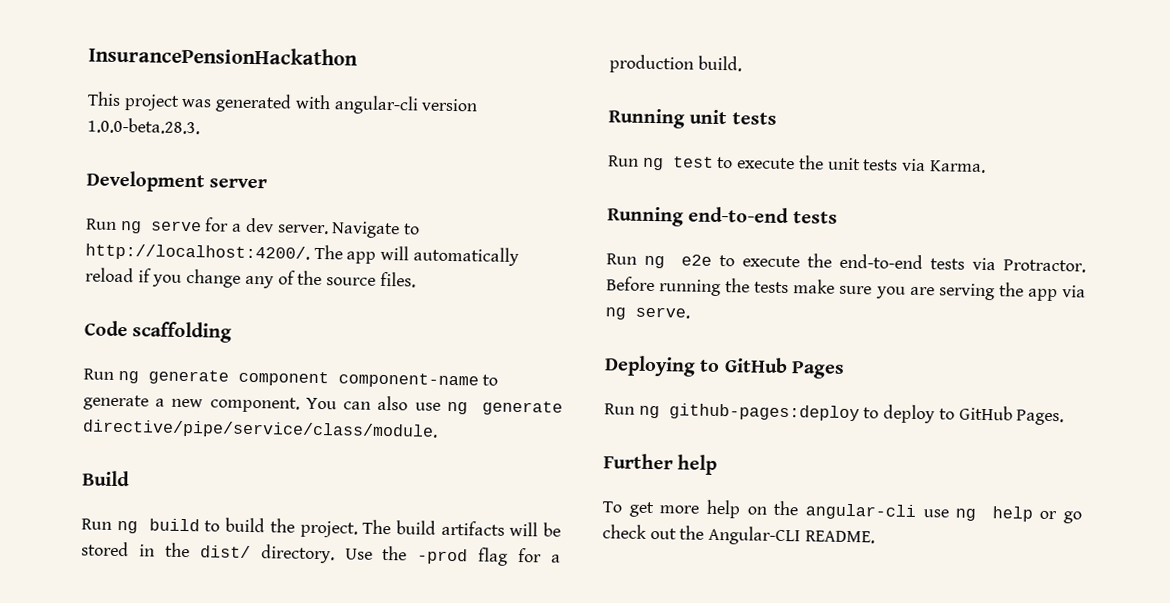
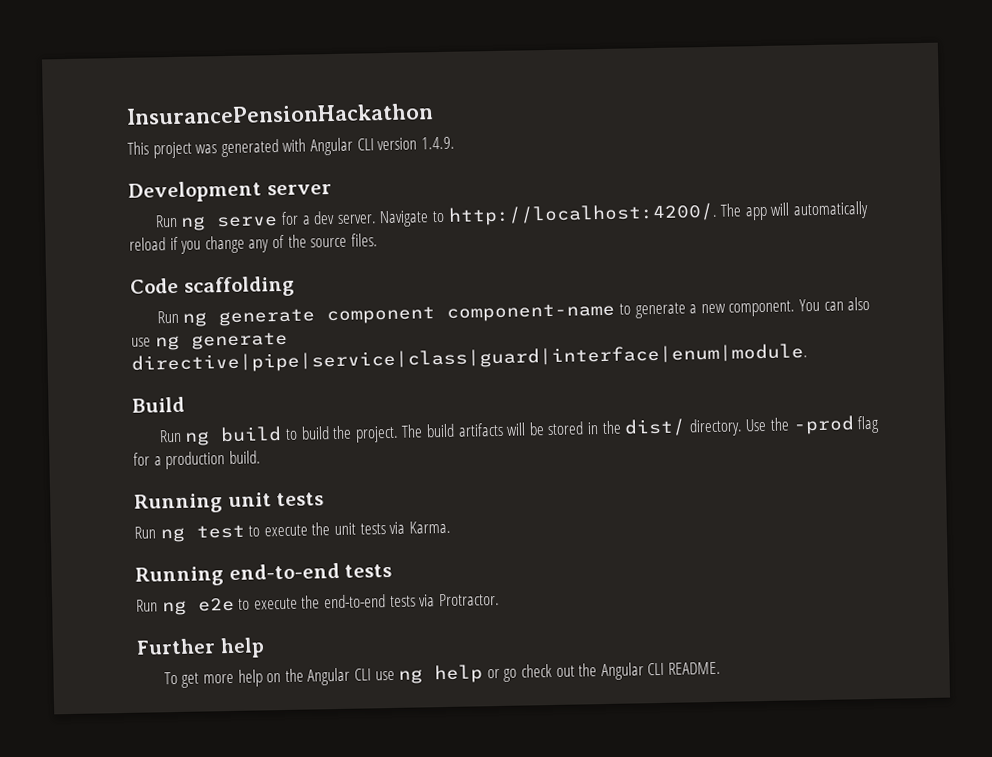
- This project was generated with angular-cli version 1.0.0-beta.28.3.
+ This project was generated with Angular CLI version 1.4.9.
- You can also use ng generate directive/pipe/service/class/module.
+ You can also use ng generate directive|pipe|service|class|guard|interface|enum|module.
- Before running the tests make sure you are serving the app via ng serve.
- Deploying to GitHub Pages
- Run ng github-pages:deploy to deploy to GitHub Pages.
- To get more help on the angular-cli use ng help or go check out the Angular-CLI README.
+ To get more help on the Angular CLI use ng help or go check out the Angular CLI README.

